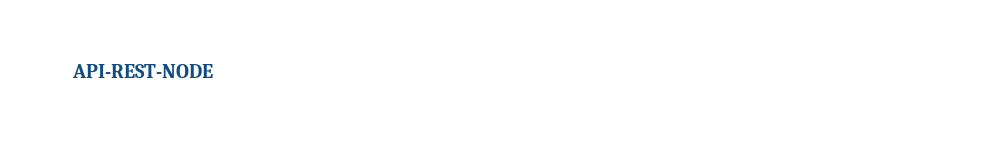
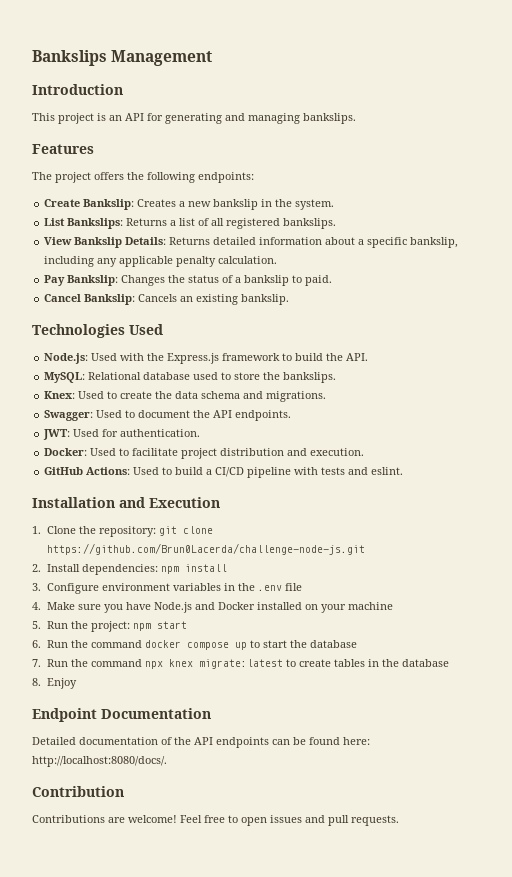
- API-REST-NODE
+ Bankslips Management
+ Introduction
+ This project is an API for generating and managing bankslips.
+ Features
+ The project offers the following endpoints:
+ Create Bankslip: Creates a new bankslip in the system.
+ List Bankslips: Returns a list of all registered bankslips.
+ View Bankslip Details: Returns detailed information about a specific bankslip, including any applicable penalty calculation.
+ Pay Bankslip: Changes the status of a bankslip to paid.
+ Cancel Bankslip: Cancels an existing bankslip.
+ Technologies Used
+ Node.js: Used with the Express.js framework to build the API.
+ MySQL: Relational database used to store the bankslips.
+ Knex: Used to create the data schema and migrations.
+ Swagger: Used to document the API endpoints.
+ JWT: Used for authentication.
+ Docker: Used to facilitate project distribution and execution.
+ GitHub Actions: Used to build a CI/CD pipeline with tests and eslint.
+ Installation and Execution
+ 1. Clone the repository: git clone https://github.com/Brun0Lacerda/challenge-node-js.git
+ 2. Install dependencies: npm install
+ 3. Configure environment variables in the .env file
+ 4. Make sure you have Node.js and Docker installed on your machine
+ 5. Run the project: npm start
+ 6. Run the command docker compose up to start the database
+ 7. Run the command npx knex migrate:latest to create tables in the database
+ 8. Enjoy
+ Endpoint Documentation
+ Detailed documentation of the API endpoints can be found here: http://localhost:8080/docs/.
+ Contribution
+ Contributions are welcome! Feel free to open issues and pull requests.

